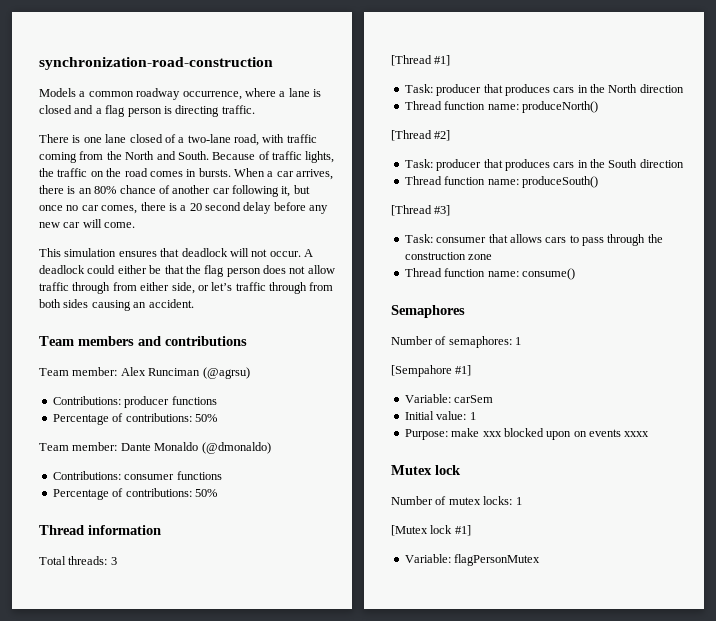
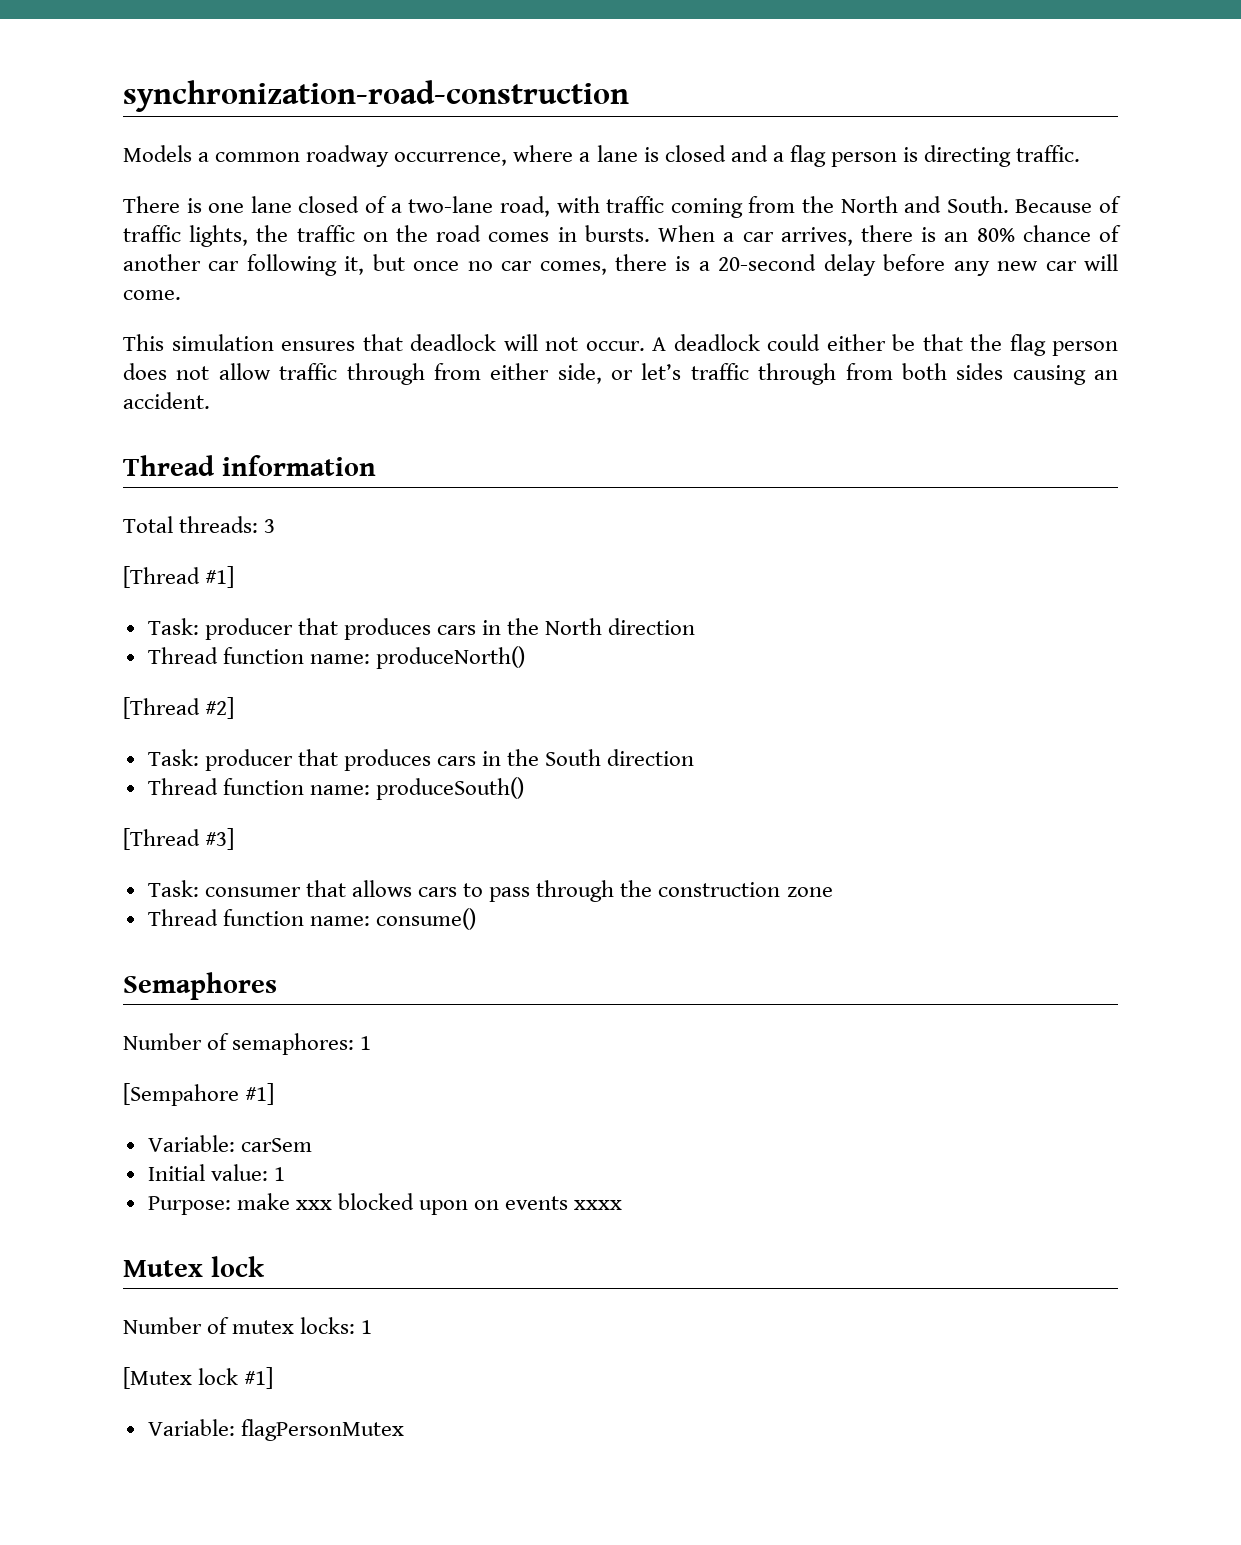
- When a car arrives, there is an 80% chance of another car following it, but once no car comes, there is a 20 second delay before any new car will come.
+ When a car arrives, there is an 80% chance of another car following it, but once no car comes, there is a 20-second delay before any new car will come.
- Team members and contributions
- Team member: Alex Runciman (@agrsu)
- Contributions: producer functions
- Percentage of contributions: 50%
- Team member: Dante Monaldo (@dmonaldo)
- Contributions: consumer functions
- Percentage of contributions: 50%

